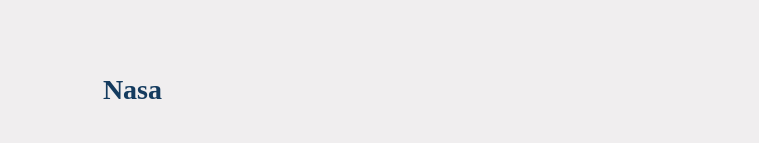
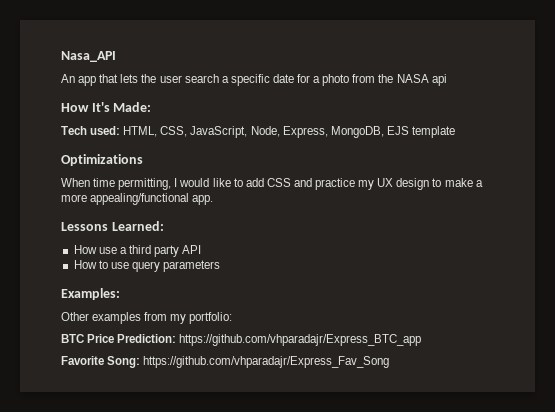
- Nasa
+ Nasa_API
+ An app that lets the user search a specific date for a photo from the NASA api
+ How It's Made:
+ Tech used: HTML, CSS, JavaScript, Node, Express, MongoDB, EJS template
+ Optimizations
+ When time permitting, I would like to add CSS and practice my UX design to make a more appealing/functional app.
+ Lessons Learned:
+ How use a third party API
+ How to use query parameters
+ Examples:
+ Other examples from my portfolio:
+ BTC Price Prediction: https://github.com/vhparadajr/Express_BTC_app
+ Favorite Song: https://github.com/vhparadajr/Express_Fav_Song

